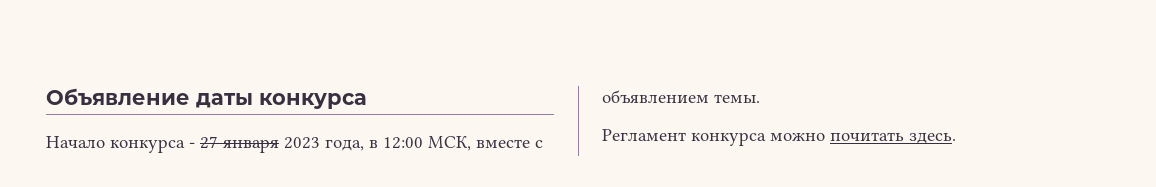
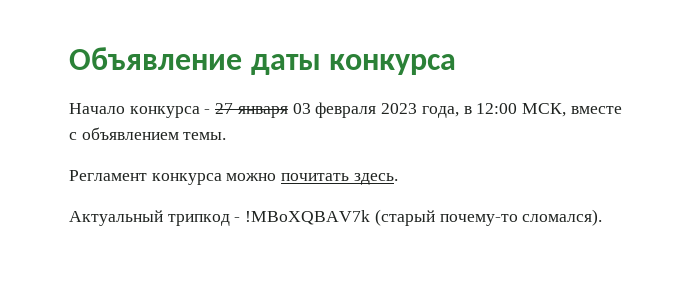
- Начало конкурса - 27 января 2023 года, в 12:00 МСК, вместе с объявлением темы.
+ Начало конкурса - 27 января 03 февраля 2023 года, в 12:00 МСК, вместе с объявлением темы.
+ Актуальный трипкод - !MBoXQBAV7k (старый почему-то сломался).

